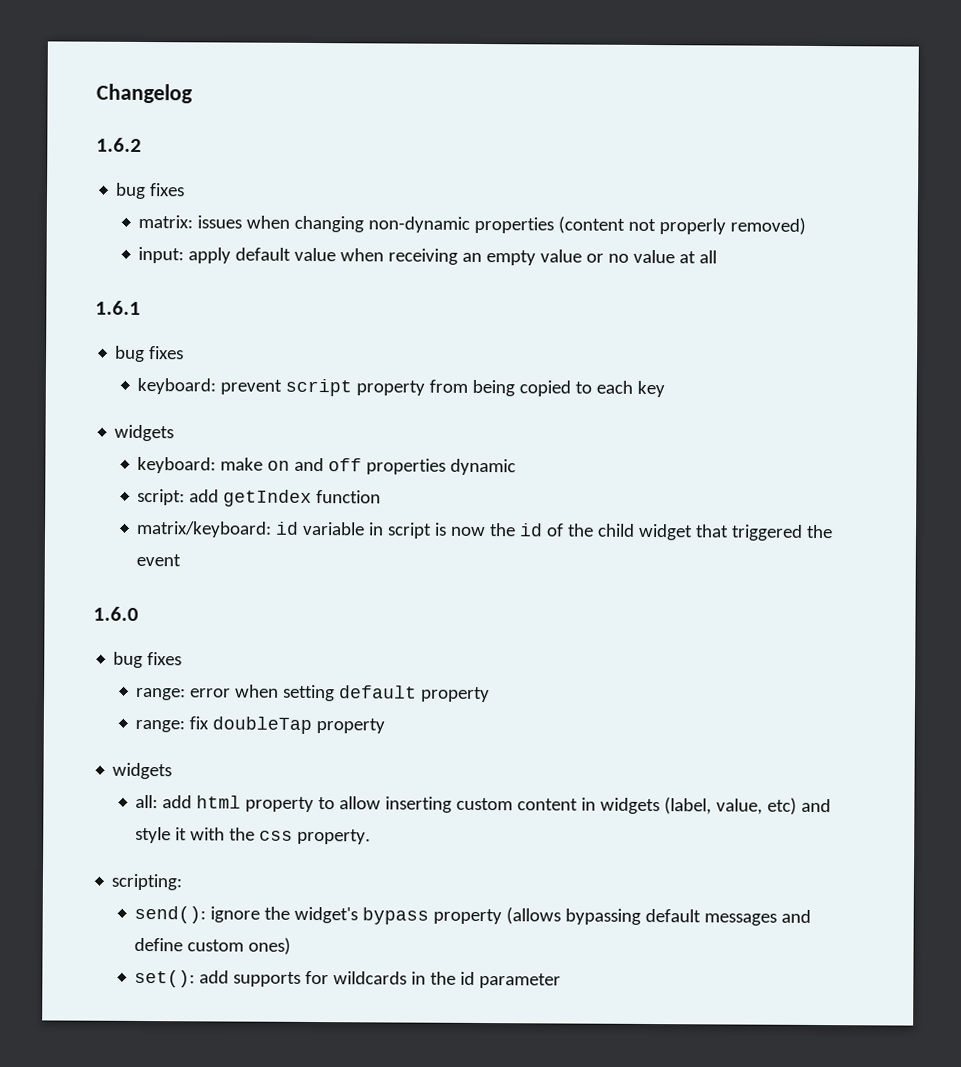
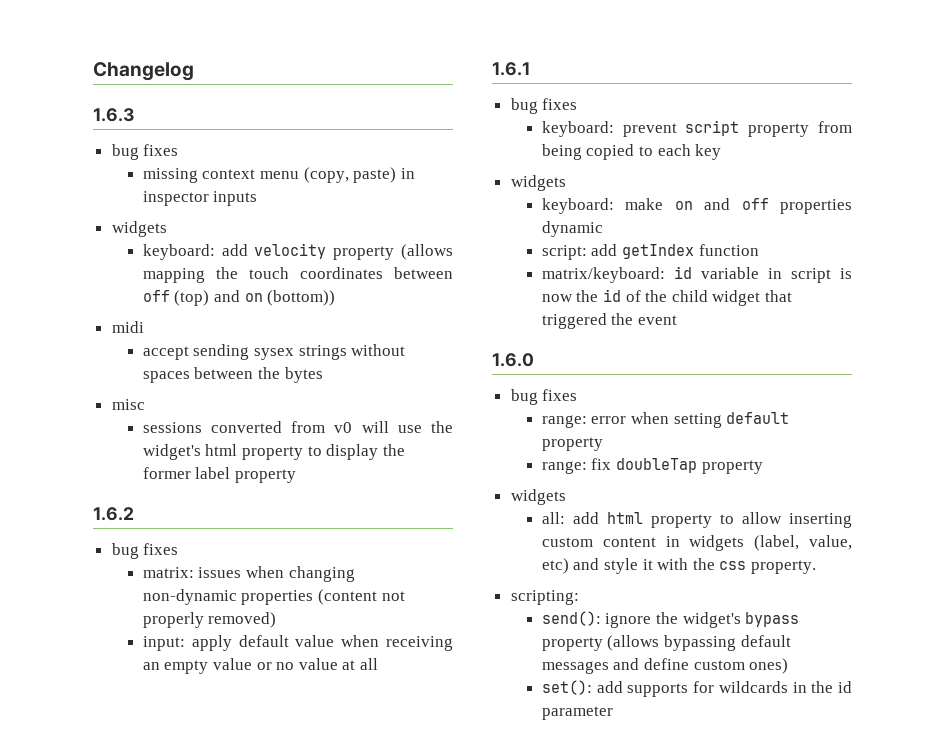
+ 1.6.3
+ bug fixes
+ missing context menu (copy, paste) in inspector inputs
+ widgets
+ keyboard: add velocity property (allows mapping the touch coordinates between off (top) and on (bottom))
+ midi
+ accept sending sysex strings without spaces between the bytes
+ misc
+ sessions converted from v0 will use the widget's html property to display the former label property

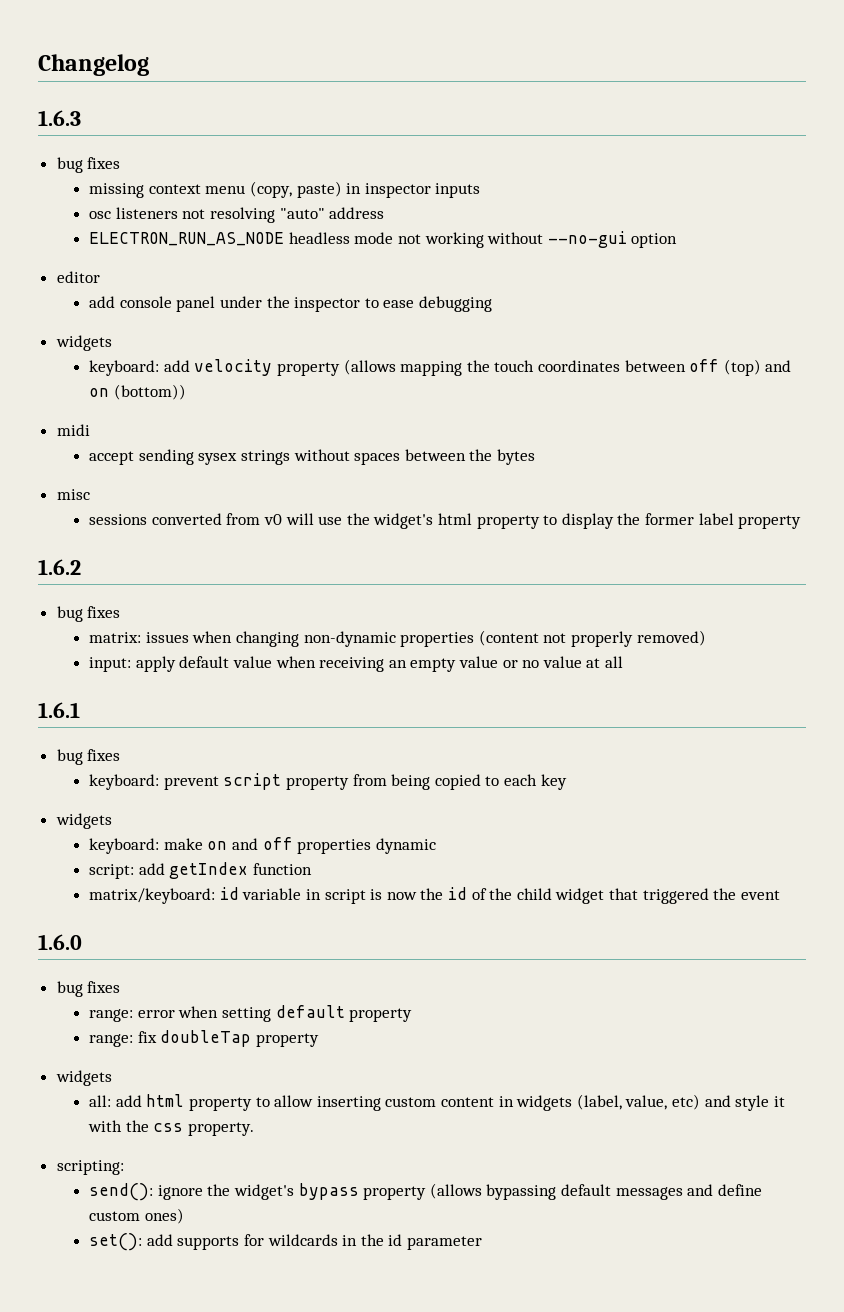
+ osc listeners not resolving "auto" address
+ ELECTRON_RUN_AS_NODE headless mode not working without --no-gui option
+ editor
+ add console panel under the inspector to ease debugging

